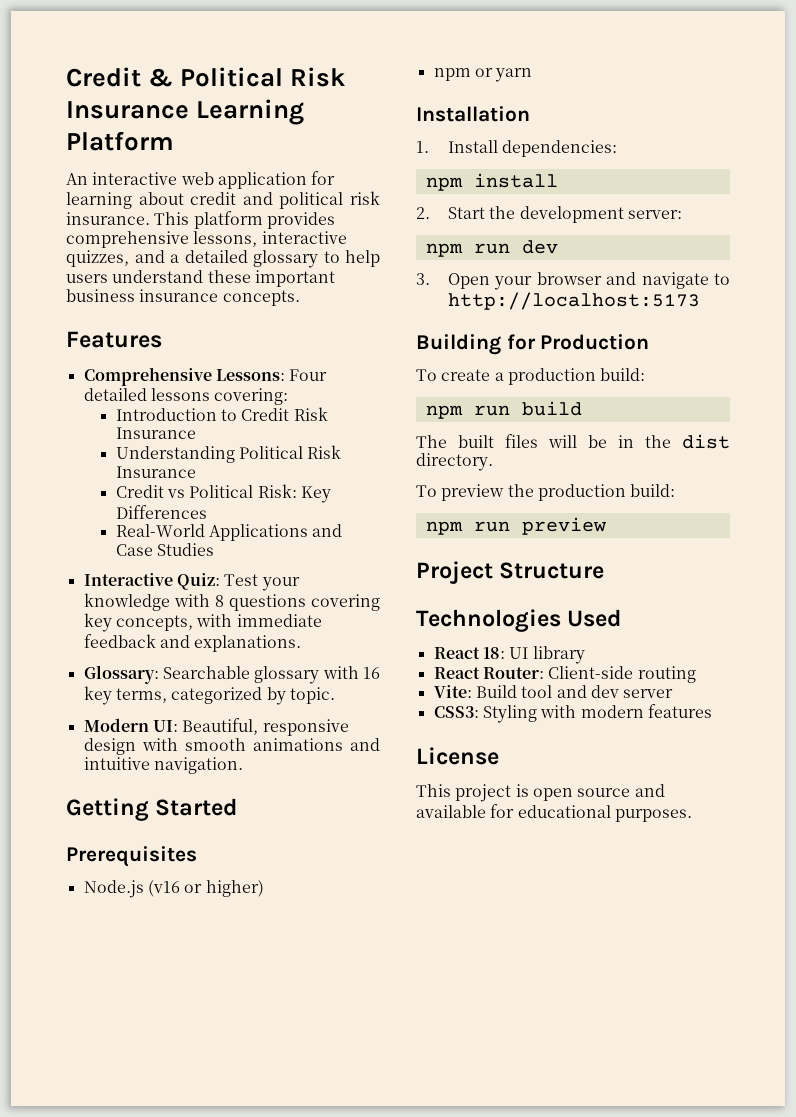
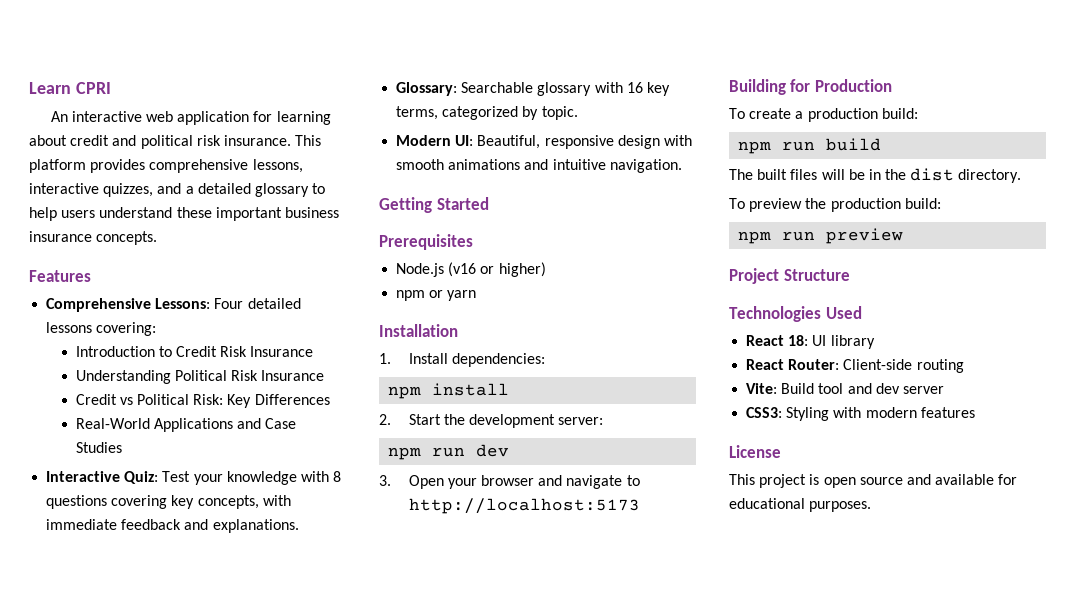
- Credit & Political Risk Insurance Learning Platform
+ Learn CPRI

